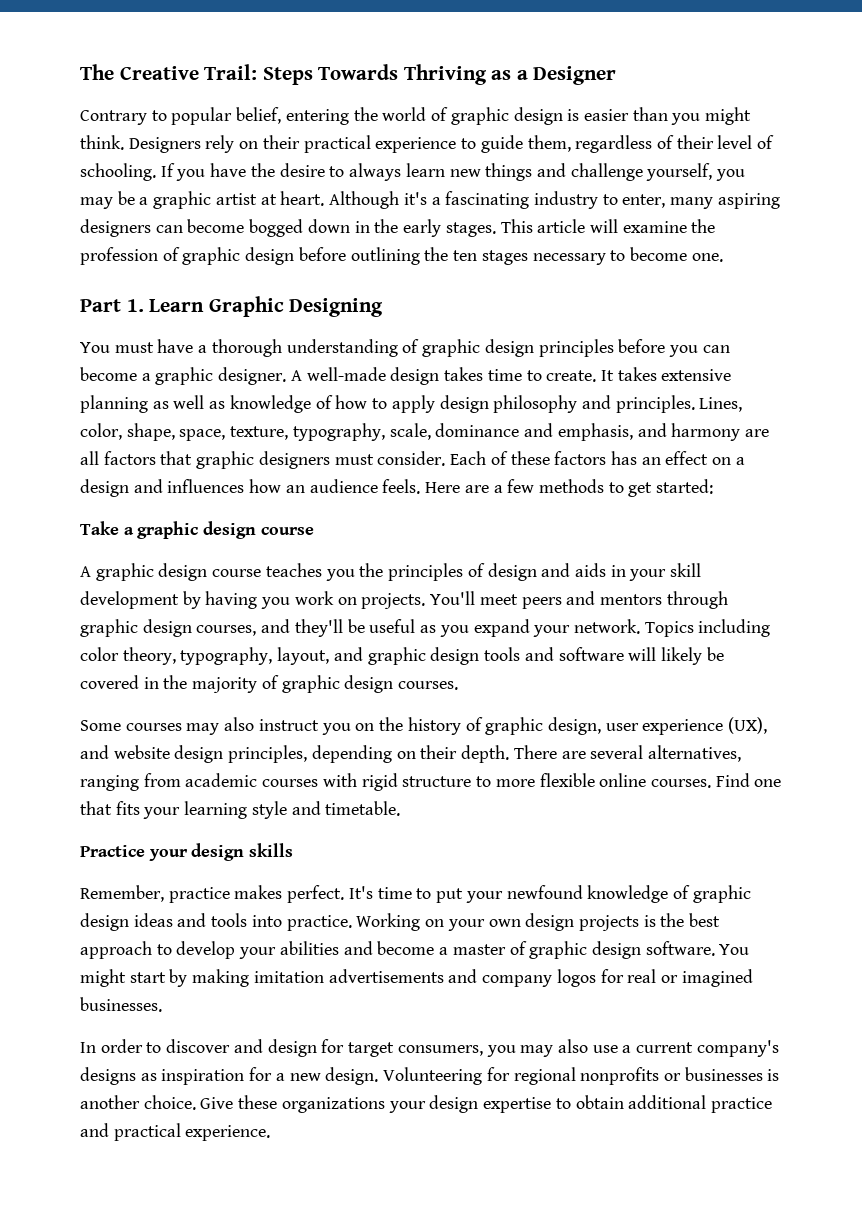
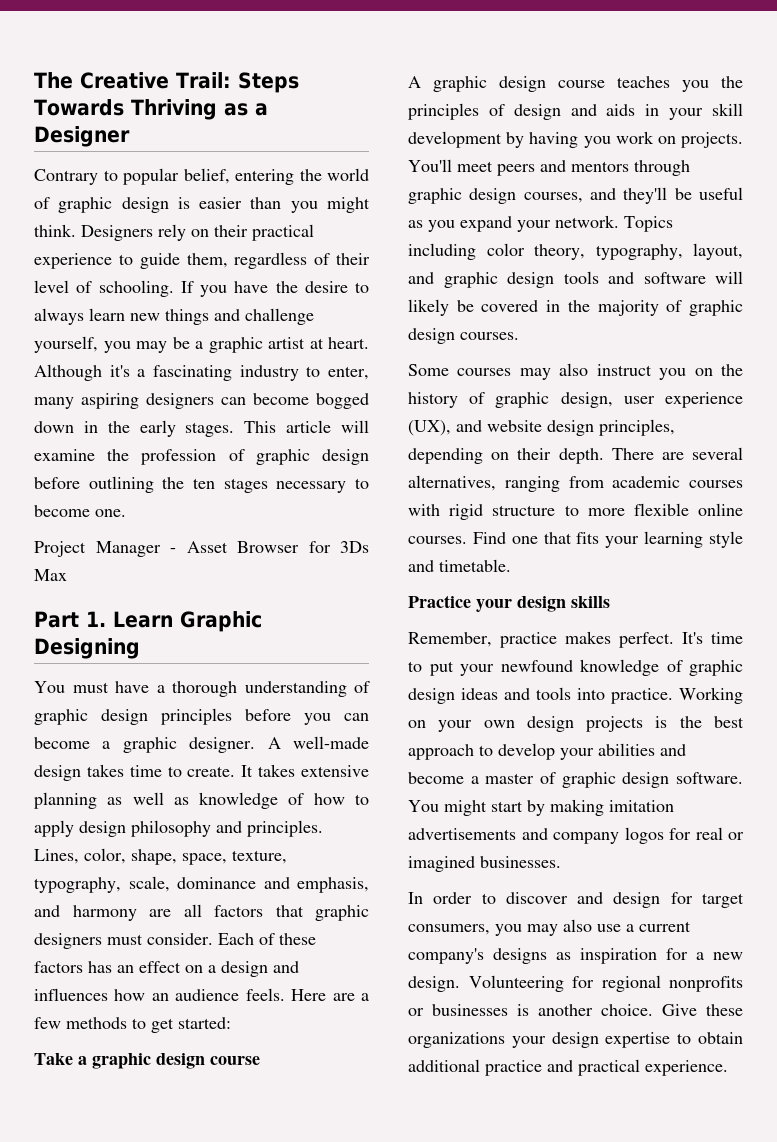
+ Project Manager - Asset Browser for 3Ds Max

